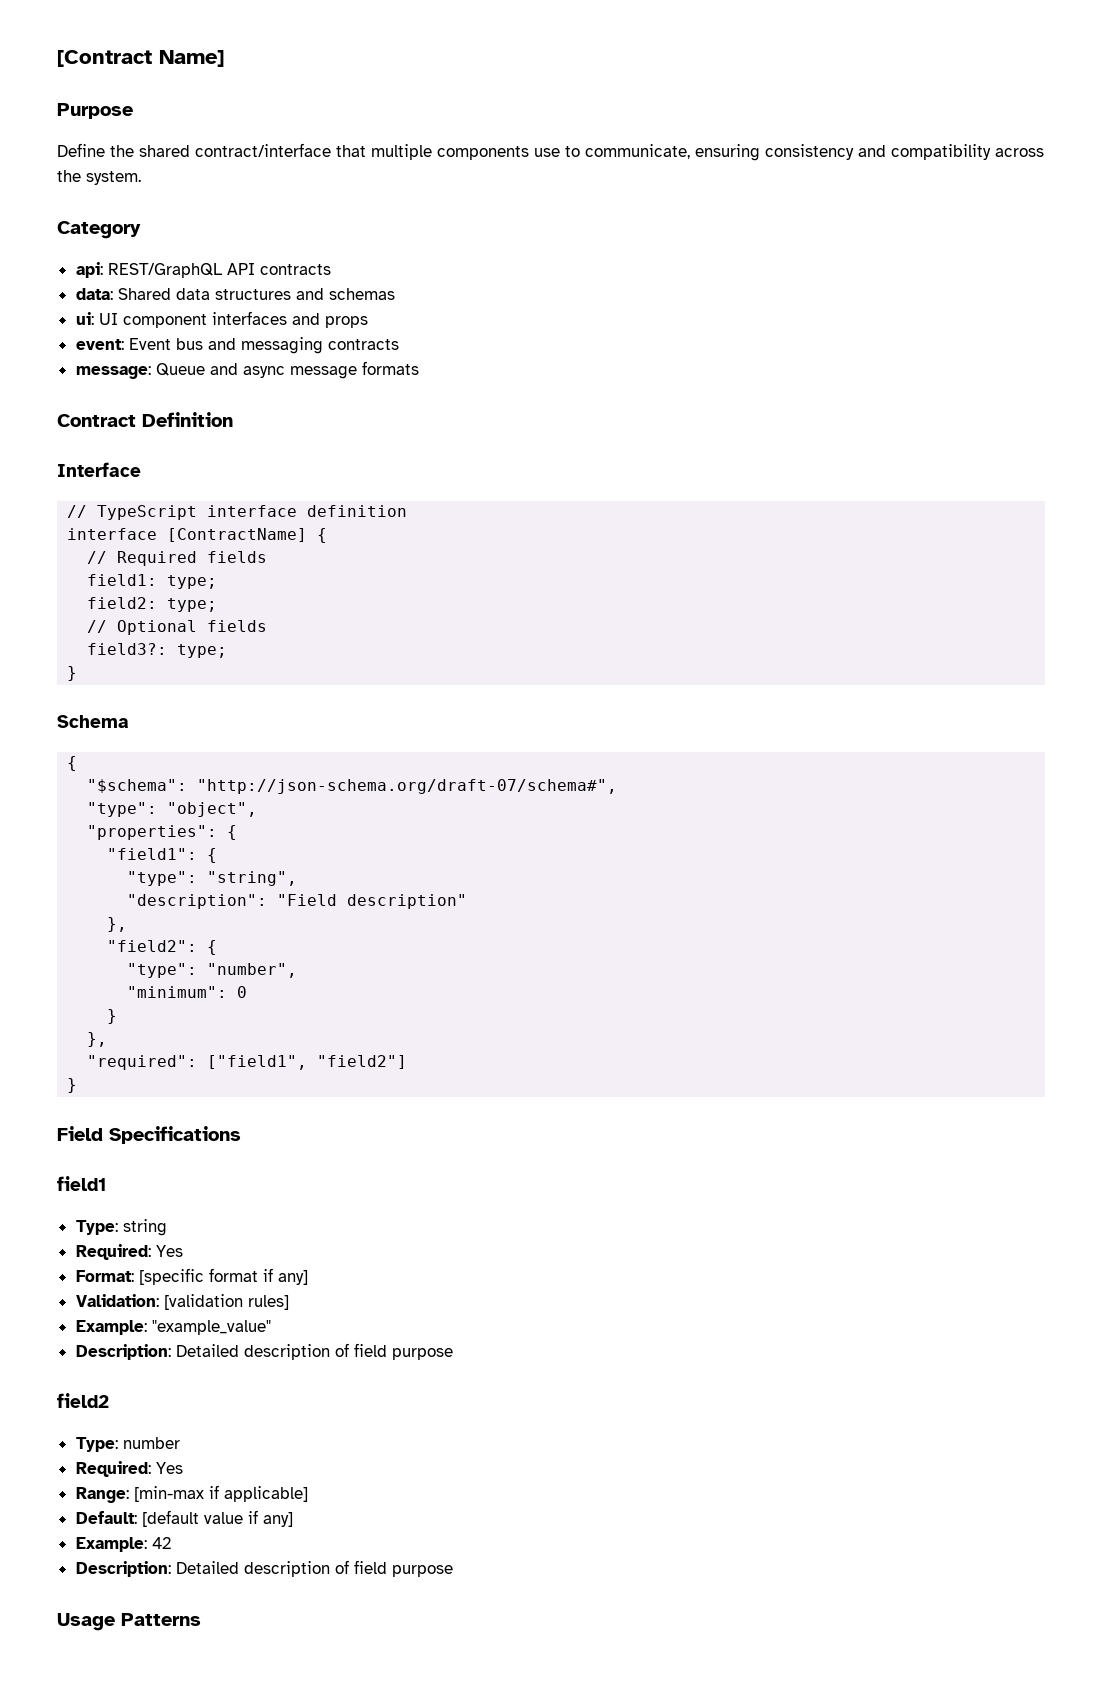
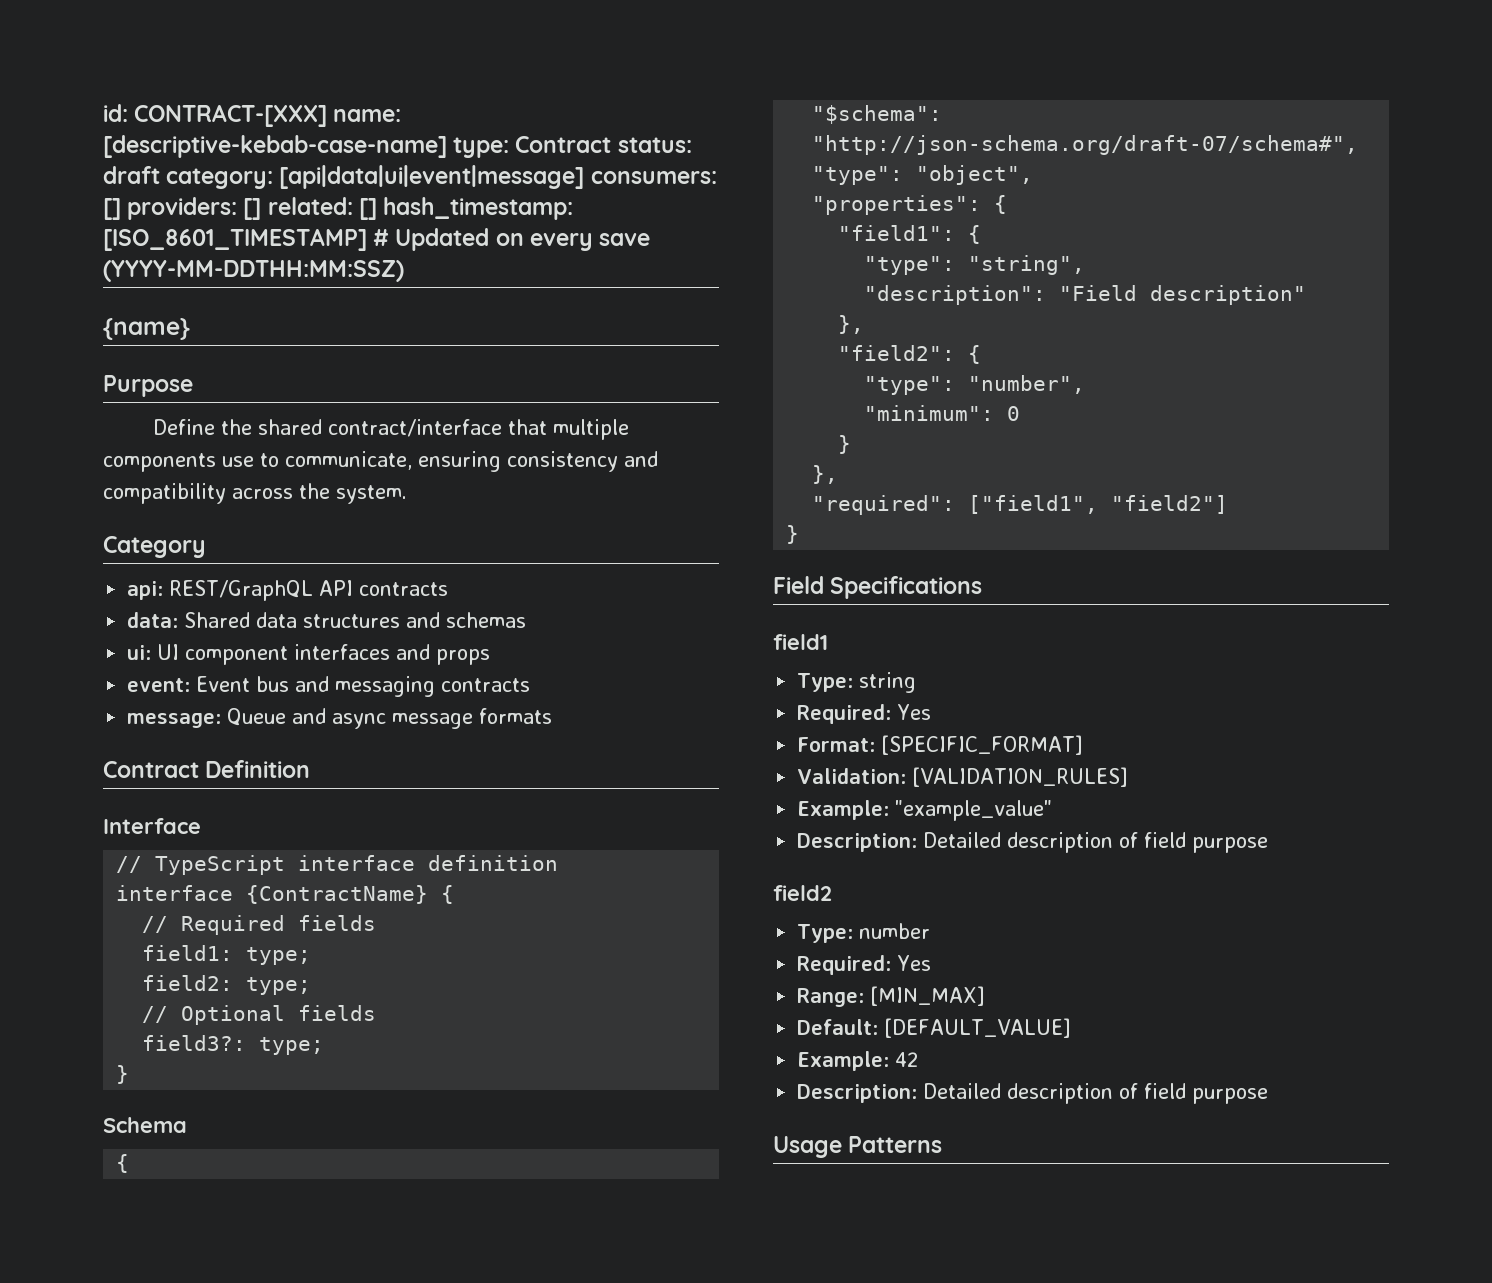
- [Contract Name]
+ id: CONTRACT-[XXX] name: [descriptive-kebab-case-name] type: Contract status: draft category: [api|data|ui|event|message] consumers: [] providers: [] related: [] hash_timestamp: [ISO_8601_TIMESTAMP] # Updated on every save (YYYY-MM-DDTHH:MM:SSZ)
+ {name}
- interface [ContractName] {
+ interface {ContractName} {
- Format: [specific format if any]
+ Format: [SPECIFIC_FORMAT]
- Validation: [validation rules]
+ Validation: [VALIDATION_RULES]
- Range: [min-max if applicable]
- Default: [default value if any]
+ Range: [MIN_MAX]
+ Default: [DEFAULT_VALUE]

